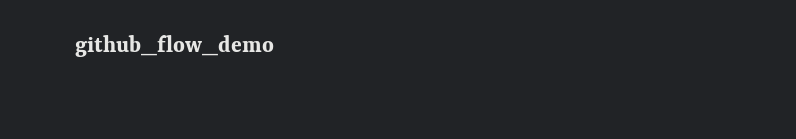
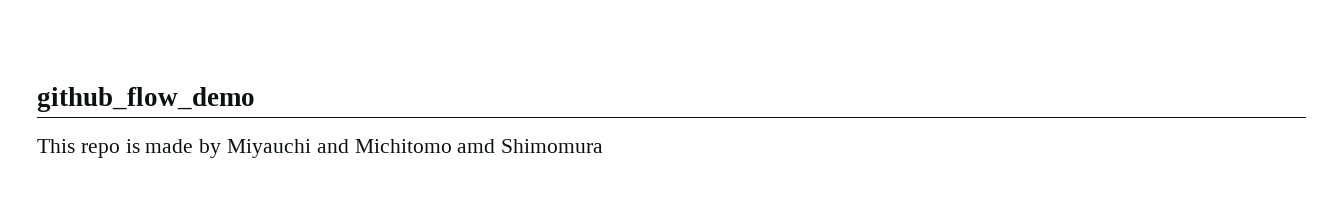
+ This repo is made by Miyauchi and Michitomo amd Shimomura

